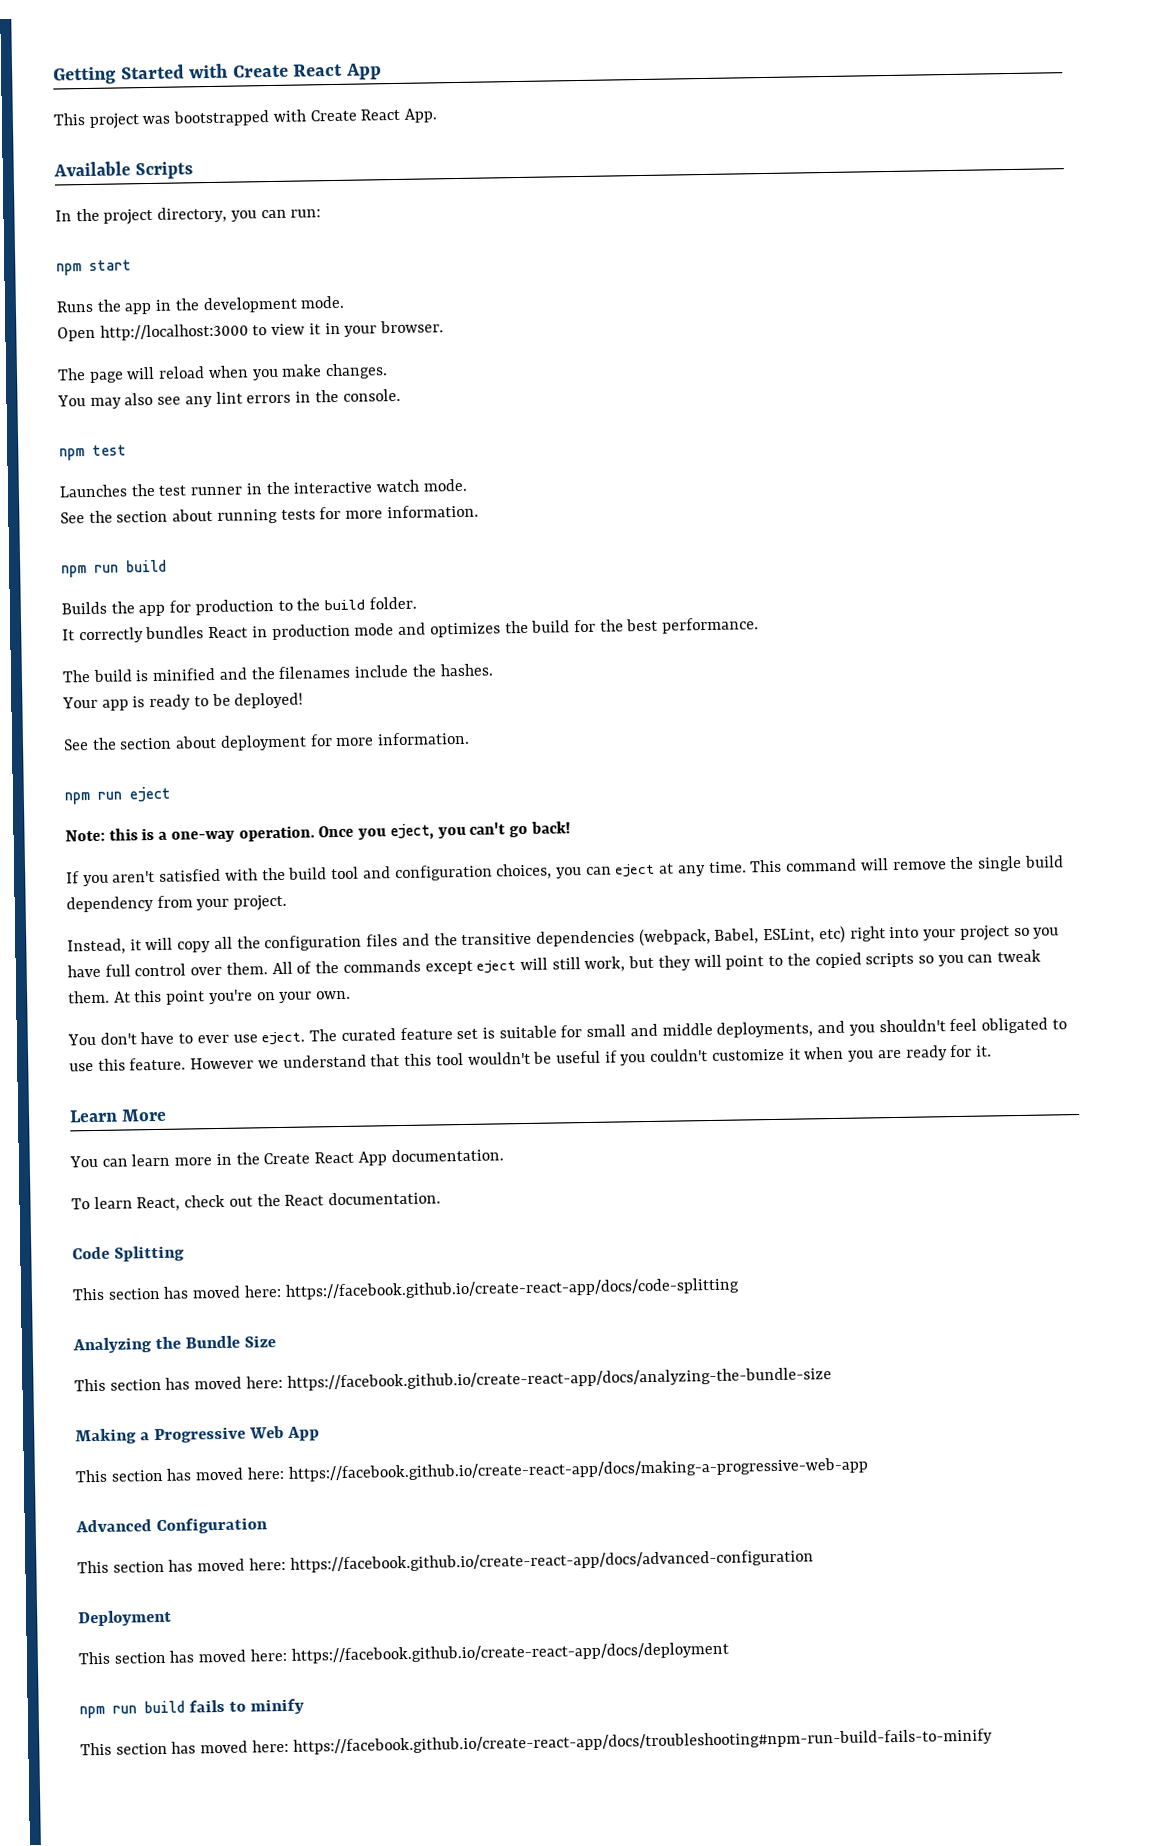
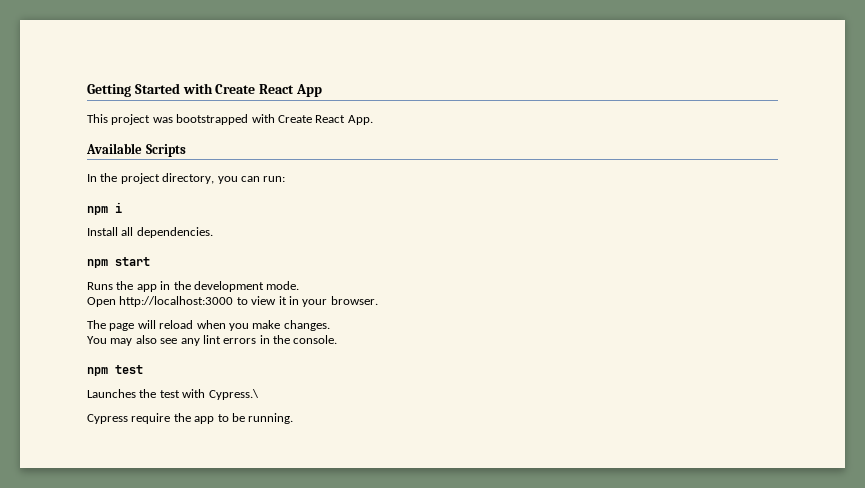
+ npm i
+ Install all dependencies.
- Launches the test runner in the interactive watch mode.
- See the section about running tests for more information.
- npm run build
- Builds the app for production to the build folder.
- It correctly bundles React in production mode and optimizes the build for the best performance.
- The build is minified and the filenames include the hashes.
- Your app is ready to be deployed!
- See the section about deployment for more information.
- npm run eject
- Note: this is a one-way operation. Once you eject, you can't go back!
- If you aren't satisfied with the build tool and configuration choices, you can eject at any time. This command will remove the single build dependency from your project.
- Instead, it will copy all the configuration files and the transitive dependencies (webpack, Babel, ESLint, etc) right into your project so you have full control over them. All of the commands except eject will still work, but they will point to the copied scripts so you can tweak them. At this point you're on your own.
- You don't have to ever use eject. The curated feature set is suitable for small and middle deployments, and you shouldn't feel obligated to use this feature. However we understand that this tool wouldn't be useful if you couldn't customize it when you are ready for it.
- Learn More
- You can learn more in the Create React App documentation.
- To learn React, check out the React documentation.
- Code Splitting
- This section has moved here: https://facebook.github.io/create-react-app/docs/code-splitting
- Analyzing the Bundle Size
- This section has moved here: https://facebook.github.io/create-react-app/docs/analyzing-the-bundle-size
- Making a Progressive Web App
- This section has moved here: https://facebook.github.io/create-react-app/docs/making-a-progressive-web-app
- Advanced Configuration
- This section has moved here: https://facebook.github.io/create-react-app/docs/advanced-configuration
- Deployment
- This section has moved here: https://facebook.github.io/create-react-app/docs/deployment
- npm run build fails to minify
- This section has moved here: https://facebook.github.io/create-react-app/docs/troubleshooting#npm-run-build-fails-to-minify
+ Launches the test with Cypress.\
+ Cypress require the app to be running.

